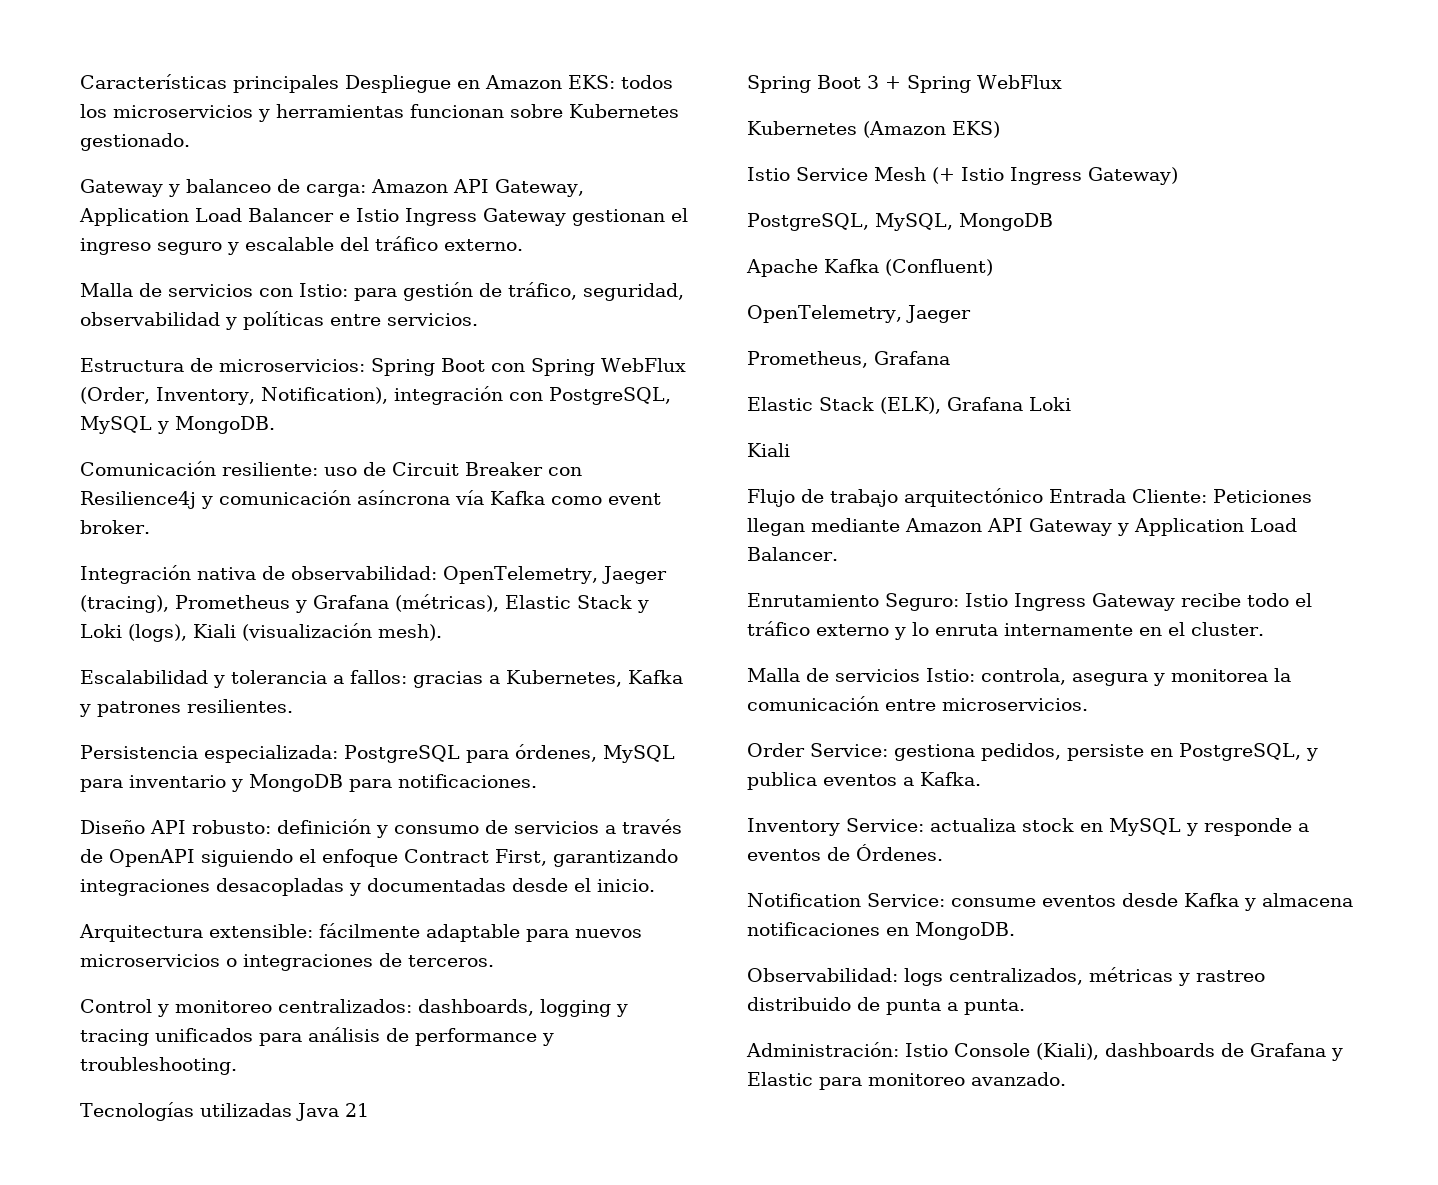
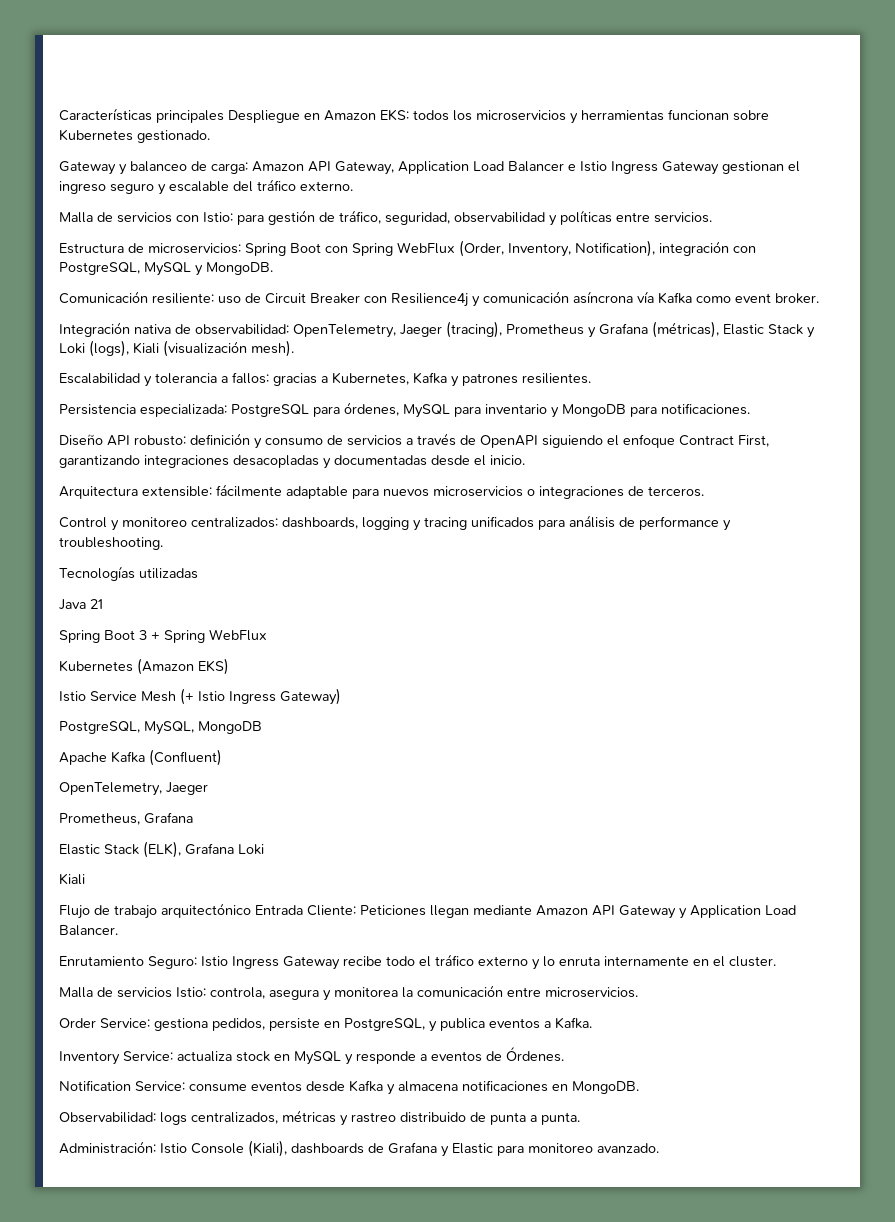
- Tecnologías utilizadas Java 21
+ Tecnologías utilizadas
+ Java 21

